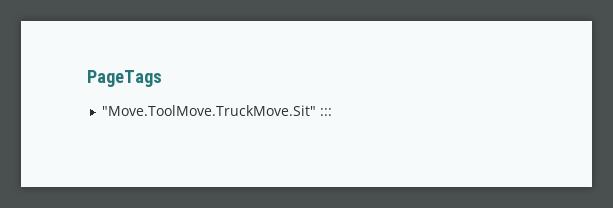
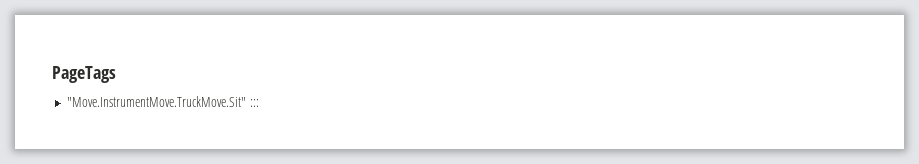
- "Move.ToolMove.TruckMove.Sit" :::
+ "Move.InstrumentMove.TruckMove.Sit" :::

